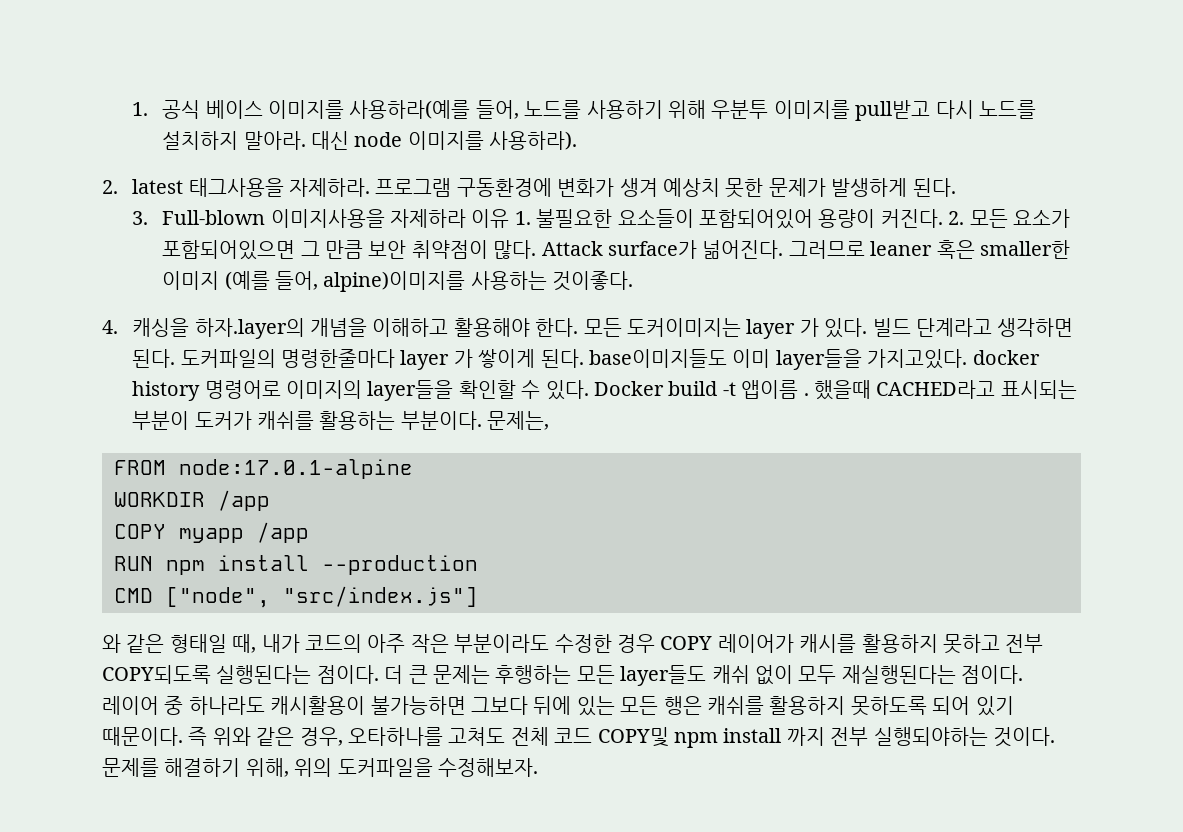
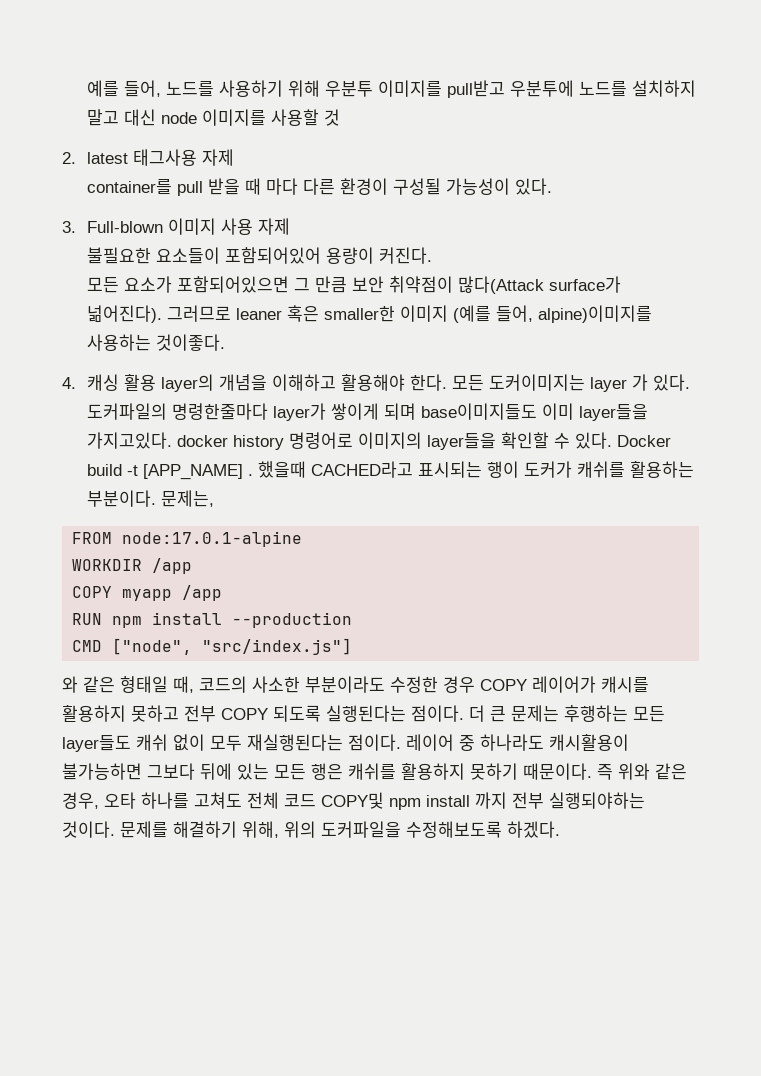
- 1. 공식 베이스 이미지를 사용하라(예를 들어, 노드를 사용하기 위해 우분투 이미지를 pull받고 다시 노드를 설치하지 말아라. 대신 node 이미지를 사용하라).
+ 예를 들어, 노드를 사용하기 위해 우분투 이미지를 pull받고 우분투에 노드를 설치하지 말고 대신 node 이미지를 사용할 것
- 2. latest 태그사용을 자제하라. 프로그램 구동환경에 변화가 생겨 예상치 못한 문제가 발생하게 된다.
- 3. Full-blown 이미지사용을 자제하라 이유 1. 불필요한 요소들이 포함되어있어 용량이 커진다. 2. 모든 요소가 포함되어있으면 그 만큼 보안 취약점이 많다. Attack surface가 넒어진다.
+ 2. latest 태그사용 자제
+ container를 pull 받을 때 마다 다른 환경이 구성될 가능성이 있다.
+ 3. Full-blown 이미지 사용 자제
+ 불필요한 요소들이 포함되어있어 용량이 커진다.
+ 모든 요소가 포함되어있으면 그 만큼 보안 취약점이 많다(Attack surface가 넒어진다).
- 4. 캐싱을 하자.layer의 개념을 이해하고 활용해야 한다.
+ 4. 캐싱 활용 layer의 개념을 이해하고 활용해야 한다.
- 빌드 단계라고 생각하면 된다. 도커파일의 명령한줄마다 layer 가 쌓이게 된다. base이미지들도 이미 layer들을 가지고있다. docker history 명령어로 이미지의 layer들을 확인할 수 있다.
+ 도커파일의 명령한줄마다 layer가 쌓이게 되며 base이미지들도 이미 layer들을 가지고있다. docker history 명령어로 이미지의 layer들을 확인할 수 있다.
- Docker build -t 앱이름 .
+ Docker build -t [APP_NAME] .
- 했을때 CACHED라고 표시되는 부분이 도커가 캐쉬를 활용하는 부분이다.
+ 했을때 CACHED라고 표시되는 행이 도커가 캐쉬를 활용하는 부분이다.
- 와 같은 형태일 때, 내가 코드의 아주 작은 부분이라도 수정한 경우 COPY 레이어가 캐시를 활용하지 못하고 전부 COPY되도록 실행된다는 점이다.
+ 와 같은 형태일 때, 코드의 사소한 부분이라도 수정한 경우 COPY 레이어가 캐시를 활용하지 못하고 전부 COPY 되도록 실행된다는 점이다.
- 레이어 중 하나라도 캐시활용이 불가능하면 그보다 뒤에 있는 모든 행은 캐쉬를 활용하지 못하도록 되어 있기 때문이다.
+ 레이어 중 하나라도 캐시활용이 불가능하면 그보다 뒤에 있는 모든 행은 캐쉬를 활용하지 못하기 때문이다.
- 즉 위와 같은 경우, 오타하나를 고쳐도 전체 코드 COPY및 npm install 까지 전부 실행되야하는 것이다.
+ 즉 위와 같은 경우, 오타 하나를 고쳐도 전체 코드 COPY및 npm install 까지 전부 실행되야하는 것이다.
- 문제를 해결하기 위해, 위의 도커파일을 수정해보자.
+ 문제를 해결하기 위해, 위의 도커파일을 수정해보도록 하겠다.

